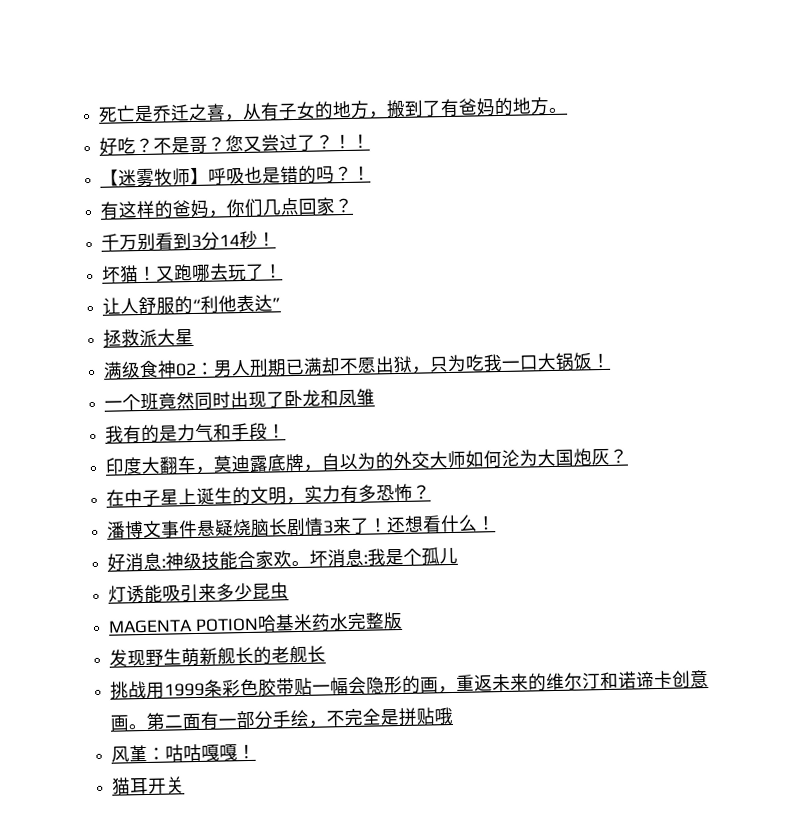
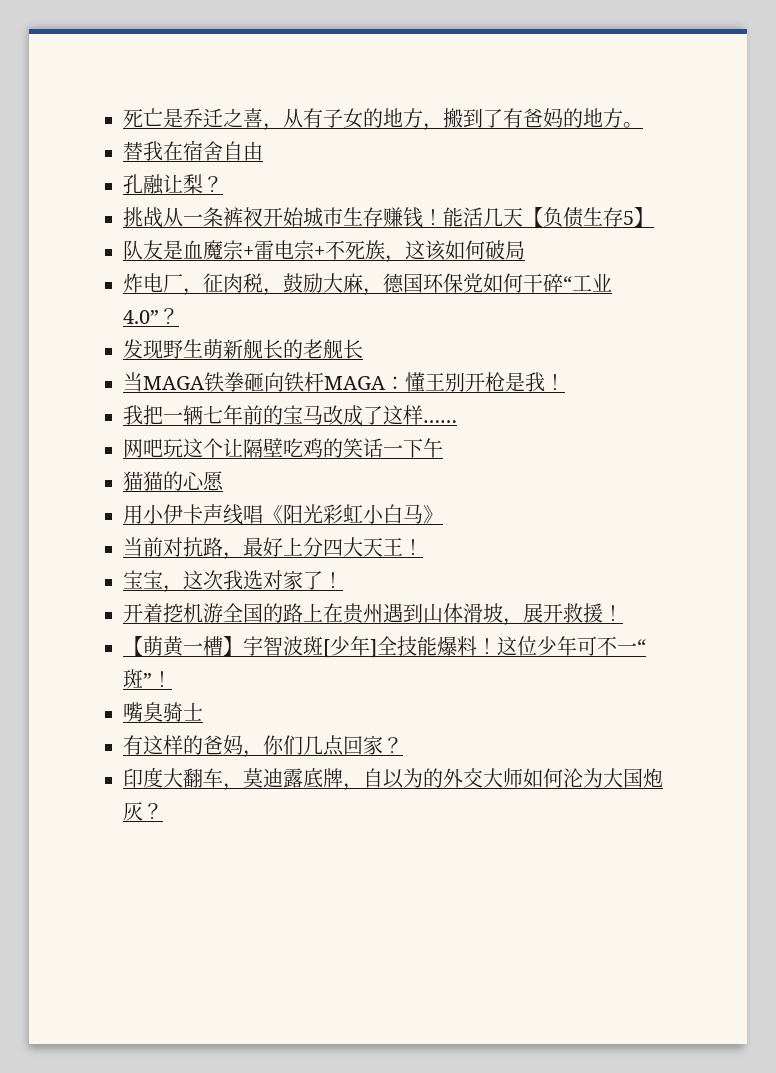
- 好吃？不是哥？您又尝过了？！！
- 【迷雾牧师】呼吸也是错的吗？！
+ 替我在宿舍自由
+ 孔融让梨？
+ 挑战从一条裤衩开始城市生存赚钱！能活几天【负债生存5】
+ 队友是血魔宗+雷电宗+不死族，这该如何破局
+ 炸电厂，征肉税，鼓励大麻，德国环保党如何干碎“工业4.0”？
+ 发现野生萌新舰长的老舰长
+ 当MAGA铁拳砸向铁杆MAGA：懂王别开枪是我！
+ 我把一辆七年前的宝马改成了这样……
+ 网吧玩这个让隔壁吃鸡的笑话一下午
+ 猫猫的心愿
+ 用小伊卡声线唱《阳光彩虹小白马》
+ 当前对抗路，最好上分四大天王！
+ 宝宝，这次我选对家了！
+ 开着挖机游全国的路上在贵州遇到山体滑坡，展开救援！
+ 【萌黄一槽】宇智波斑[少年]全技能爆料！这位少年可不一“斑”！
+ 嘴臭骑士
- 千万别看到3分14秒！
- 坏猫！又跑哪去玩了！
- 让人舒服的“利他表达”
- 拯救派大星
- 满级食神02：男人刑期已满却不愿出狱，只为吃我一口大锅饭！
- 一个班竟然同时出现了卧龙和凤雏
- 我有的是力气和手段！
- 在中子星上诞生的文明，实力有多恐怖？
- 潘博文事件悬疑烧脑长剧情3来了！还想看什么！
- 好消息:神级技能合家欢。坏消息:我是个孤儿
- 灯诱能吸引来多少昆虫
- MAGENTA POTION哈基米药水完整版
- 发现野生萌新舰长的老舰长
- 挑战用1999条彩色胶带贴一幅会隐形的画，重返未来的维尔汀和诺谛卡创意画。第二面有一部分手绘，不完全是拼贴哦
- 风堇：咕咕嘎嘎！
- 猫耳开关

